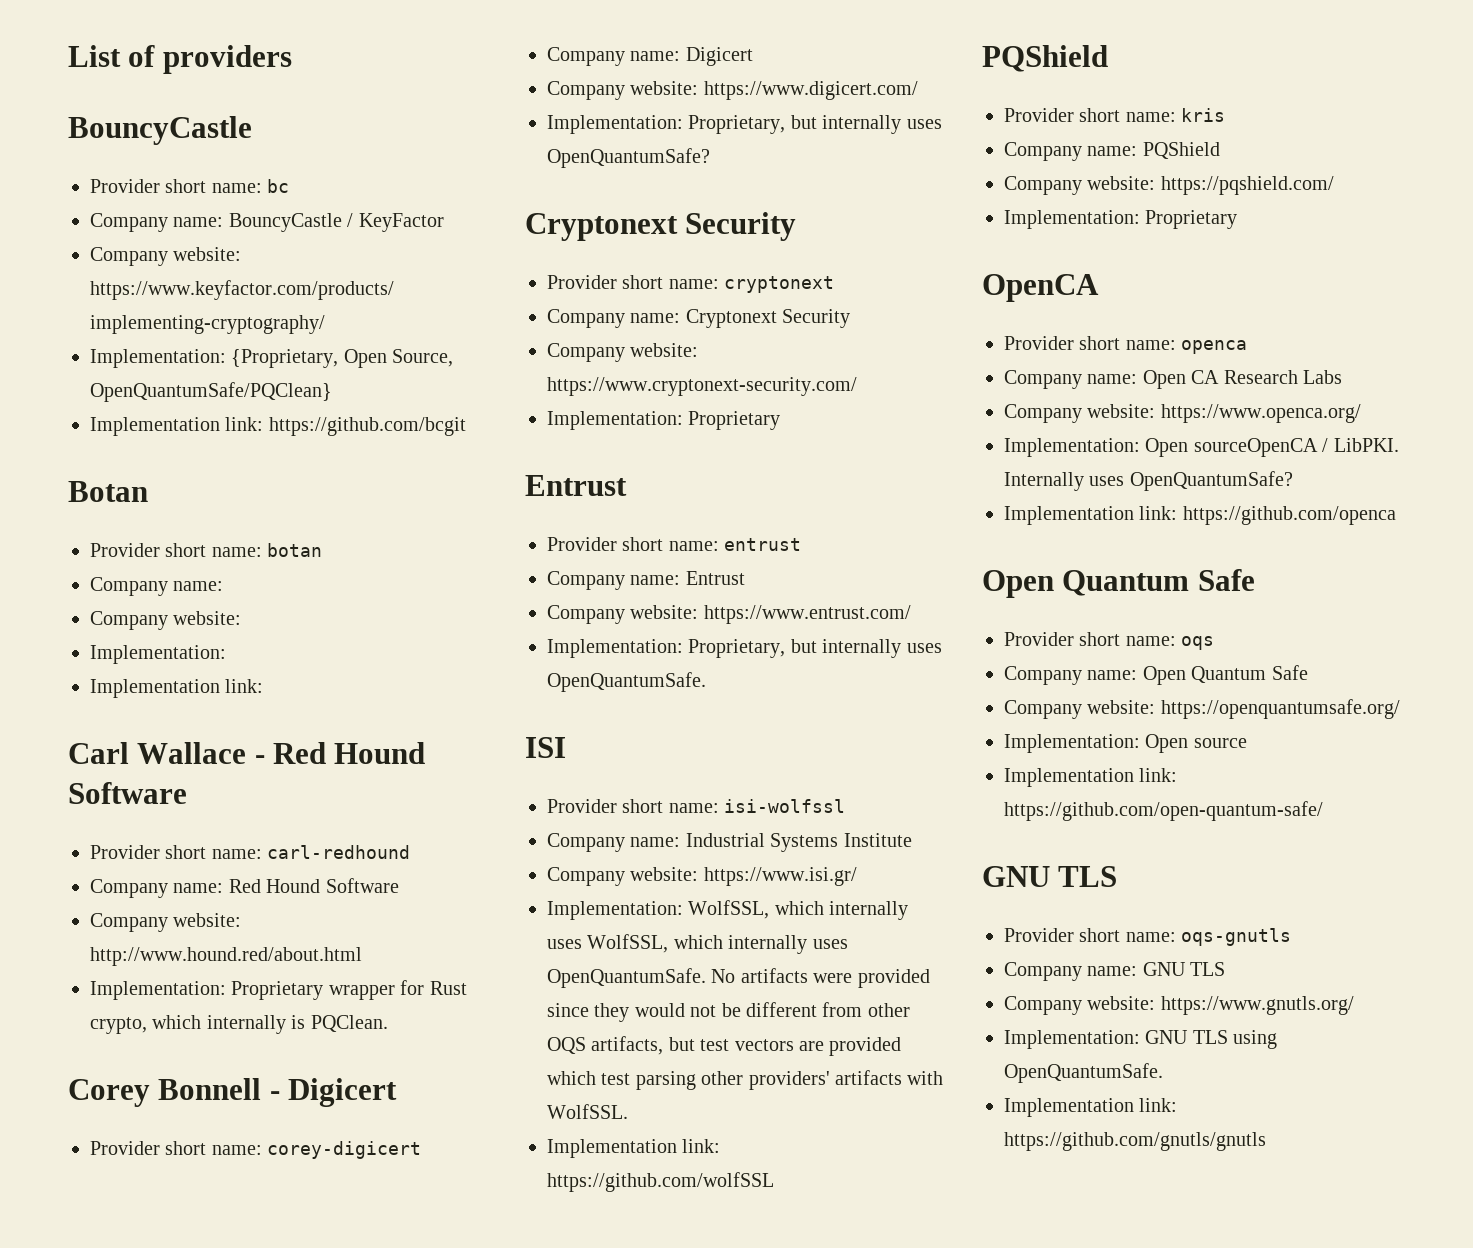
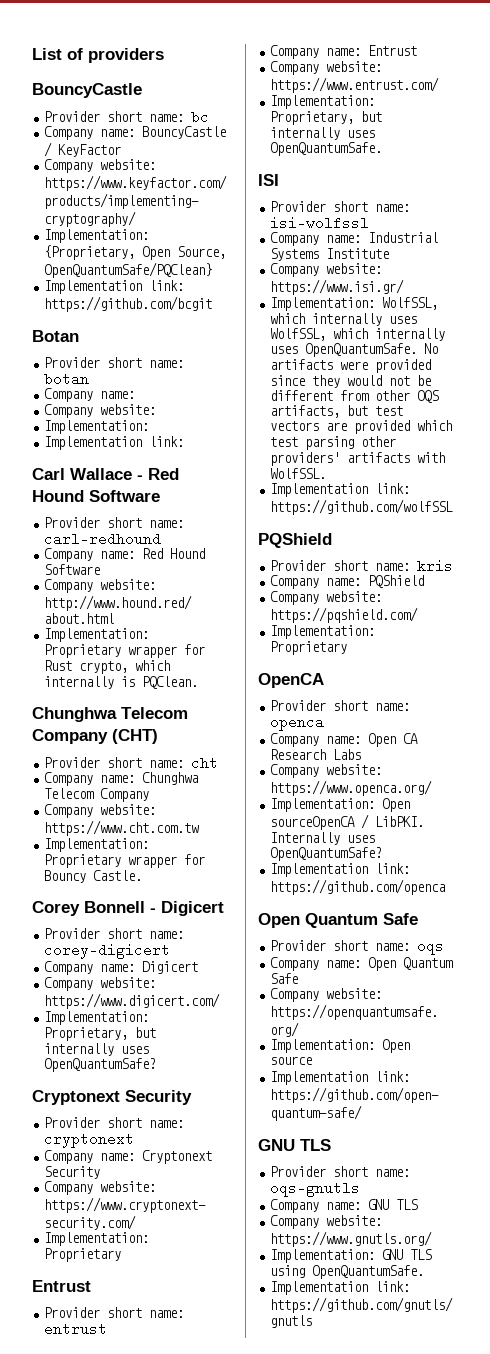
+ Chunghwa Telecom Company (CHT)
+ Provider short name: cht
+ Company name: Chunghwa Telecom Company
+ Company website: https://www.cht.com.tw
+ Implementation: Proprietary wrapper for Bouncy Castle.

